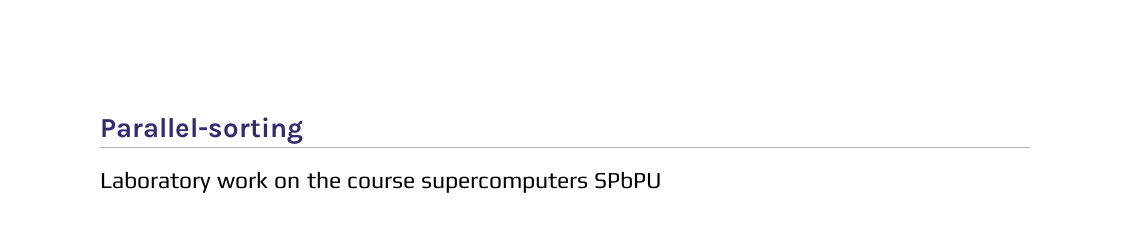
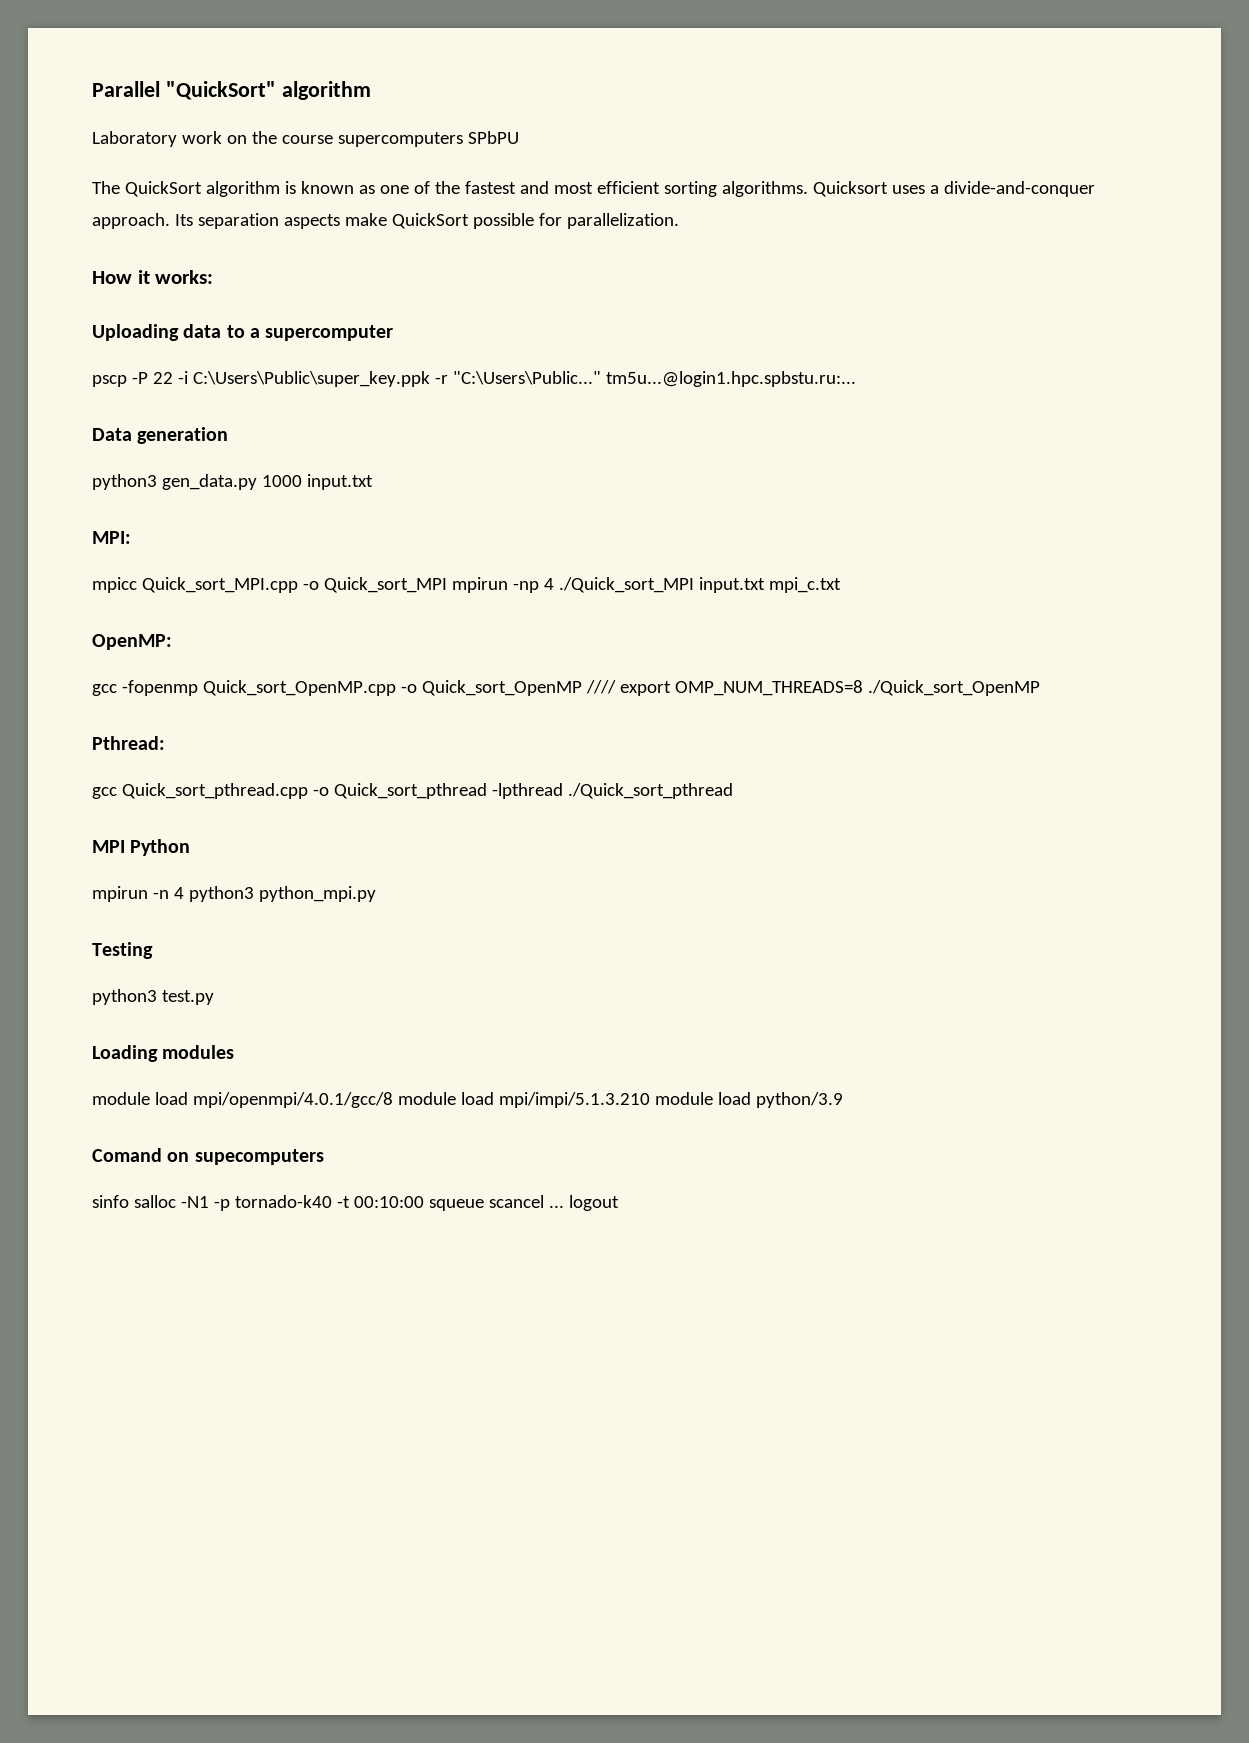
- Parallel-sorting
+ Parallel "QuickSort" algorithm
+ The QuickSort algorithm is known as one of the fastest and most efficient sorting algorithms. Quicksort uses a divide-and-conquer approach. Its separation aspects make QuickSort possible for parallelization.
+ How it works:
+ Uploading data to a supercomputer
+ pscp -P 22 -i C:\Users\Public\super_key.ppk -r "C:\Users\Public..." tm5u...@login1.hpc.spbstu.ru:...
+ Data generation
+ python3 gen_data.py 1000 input.txt
+ MPI:
+ mpicc Quick_sort_MPI.cpp -o Quick_sort_MPI mpirun -np 4 ./Quick_sort_MPI input.txt mpi_c.txt
+ OpenMP:
+ gcc -fopenmp Quick_sort_OpenMP.cpp -o Quick_sort_OpenMP //// export OMP_NUM_THREADS=8 ./Quick_sort_OpenMP
+ Pthread:
+ gcc Quick_sort_pthread.cpp -o Quick_sort_pthread -lpthread ./Quick_sort_pthread
+ MPI Python
+ mpirun -n 4 python3 python_mpi.py
+ Testing
+ python3 test.py
+ Loading modules
+ module load mpi/openmpi/4.0.1/gcc/8 module load mpi/impi/5.1.3.210 module load python/3.9
+ Comand on supecomputers
+ sinfo salloc -N1 -p tornado-k40 -t 00:10:00 squeue scancel ... logout

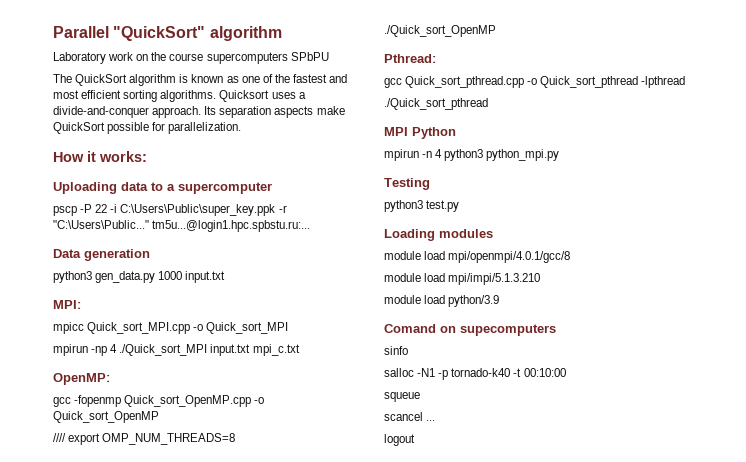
- mpicc Quick_sort_MPI.cpp -o Quick_sort_MPI mpirun -np 4 ./Quick_sort_MPI input.txt mpi_c.txt
+ mpicc Quick_sort_MPI.cpp -o Quick_sort_MPI
+ mpirun -np 4 ./Quick_sort_MPI input.txt mpi_c.txt
- gcc -fopenmp Quick_sort_OpenMP.cpp -o Quick_sort_OpenMP //// export OMP_NUM_THREADS=8 ./Quick_sort_OpenMP
+ gcc -fopenmp Quick_sort_OpenMP.cpp -o Quick_sort_OpenMP
+ //// export OMP_NUM_THREADS=8
+ ./Quick_sort_OpenMP
- gcc Quick_sort_pthread.cpp -o Quick_sort_pthread -lpthread ./Quick_sort_pthread
+ gcc Quick_sort_pthread.cpp -o Quick_sort_pthread -lpthread
+ ./Quick_sort_pthread
- module load mpi/openmpi/4.0.1/gcc/8 module load mpi/impi/5.1.3.210 module load python/3.9
+ module load mpi/openmpi/4.0.1/gcc/8
+ module load mpi/impi/5.1.3.210
+ module load python/3.9
- sinfo salloc -N1 -p tornado-k40 -t 00:10:00 squeue scancel ... logout
+ sinfo
+ salloc -N1 -p tornado-k40 -t 00:10:00
+ squeue
+ scancel ...
+ logout

